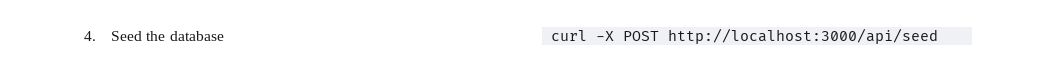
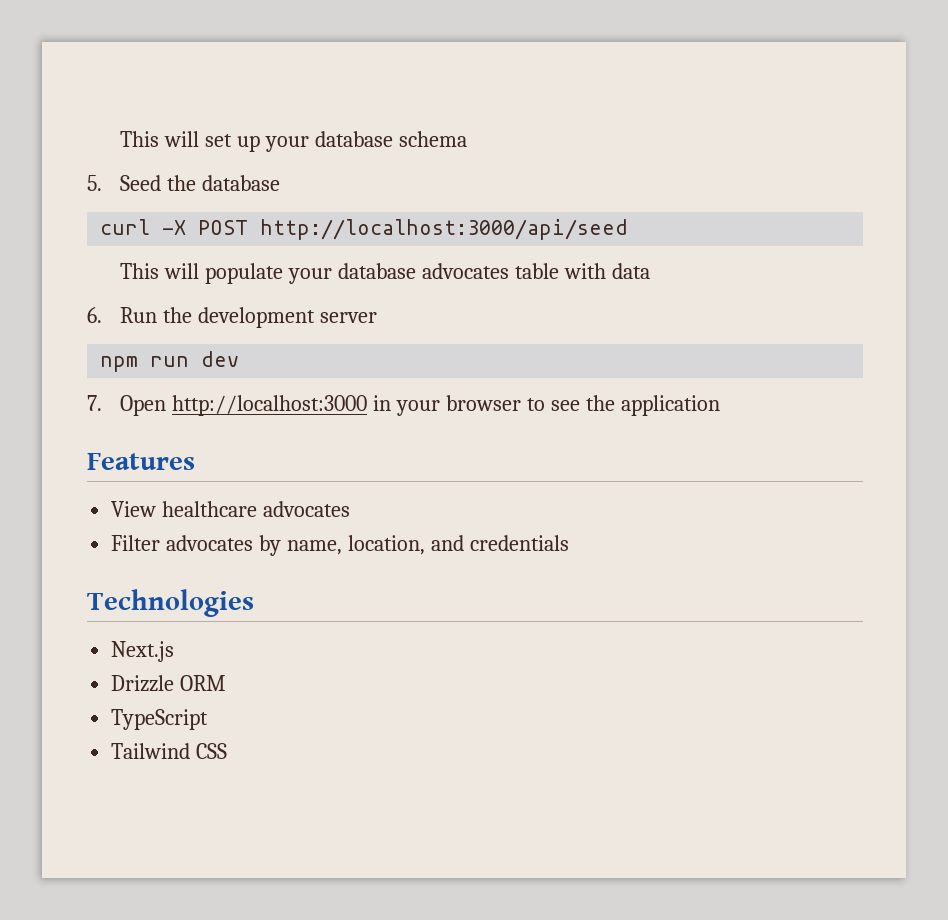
- 4. Seed the database
+ This will set up your database schema
+ 5. Seed the database
+ This will populate your database advocates table with data
+ 6. Run the development server
+ npm run dev
+ 7. Open http://localhost:3000 in your browser to see the application
+ Features
+ View healthcare advocates
+ Filter advocates by name, location, and credentials
+ Technologies
+ Next.js
+ Drizzle ORM
+ TypeScript
+ Tailwind CSS

